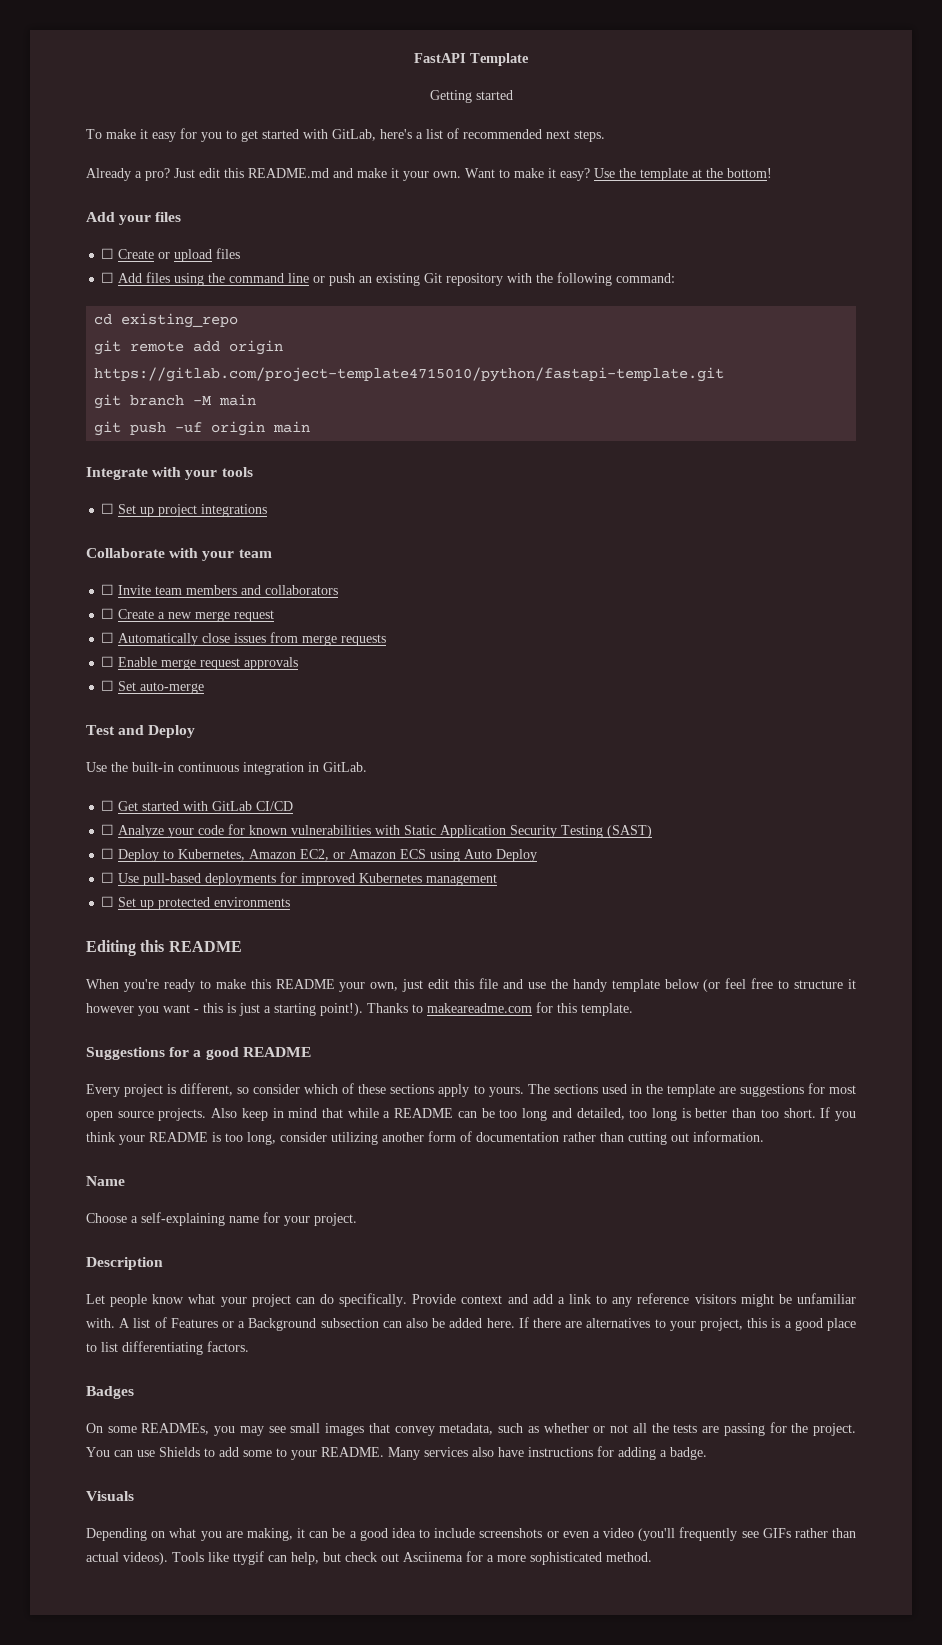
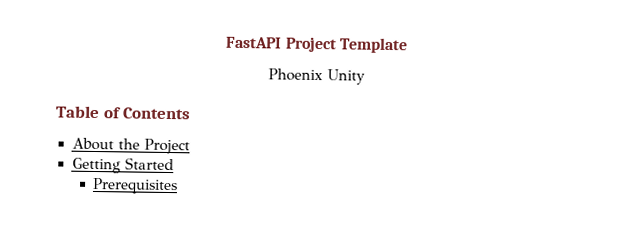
- FastAPI Template
+ FastAPI Project Template
- Getting started
- To make it easy for you to get started with GitLab, here's a list of recommended next steps.
- Already a pro? Just edit this README.md and make it your own. Want to make it easy? Use the template at the bottom!
- Add your files
- ☐ Create or upload files
- ☐ Add files using the command line or push an existing Git repository with the following command:
- cd existing_repo
- git remote add origin https://gitlab.com/project-template4715010/python/fastapi-template.git
- git branch -M main
- git push -uf origin main
- Integrate with your tools
- ☐ Set up project integrations
- Collaborate with your team
- ☐ Invite team members and collaborators
- ☐ Create a new merge request
- ☐ Automatically close issues from merge requests
- ☐ Enable merge request approvals
- ☐ Set auto-merge
- Test and Deploy
- Use the built-in continuous integration in GitLab.
- ☐ Get started with GitLab CI/CD
- ☐ Analyze your code for known vulnerabilities with Static Application Security Testing (SAST)
- ☐ Deploy to Kubernetes, Amazon EC2, or Amazon ECS using Auto Deploy
- ☐ Use pull-based deployments for improved Kubernetes management
- ☐ Set up protected environments
- Editing this README
- When you're ready to make this README your own, just edit this file and use the handy template below (or feel free to structure it however you want - this is just a starting point!). Thanks to makeareadme.com for this template.
- Suggestions for a good README
- Every project is different, so consider which of these sections apply to yours. The sections used in the template are suggestions for most open source projects. Also keep in mind that while a README can be too long and detailed, too long is better than too short. If you think your README is too long, consider utilizing another form of documentation rather than cutting out information.
- Name
- Choose a self-explaining name for your project.
- Description
- Let people know what your project can do specifically. Provide context and add a link to any reference visitors might be unfamiliar with. A list of Features or a Background subsection can also be added here. If there are alternatives to your project, this is a good place to list differentiating factors.
- Badges
- On some READMEs, you may see small images that convey metadata, such as whether or not all the tests are passing for the project. You can use Shields to add some to your README. Many services also have instructions for adding a badge.
- Visuals
- Depending on what you are making, it can be a good idea to include screenshots or even a video (you'll frequently see GIFs rather than actual videos). Tools like ttygif can help, but check out Asciinema for a more sophisticated method.
+ Phoenix Unity
+ Table of Contents
+ About the Project
+ Getting Started
+ Prerequisites

